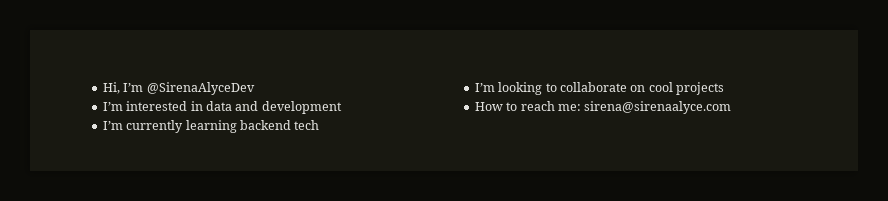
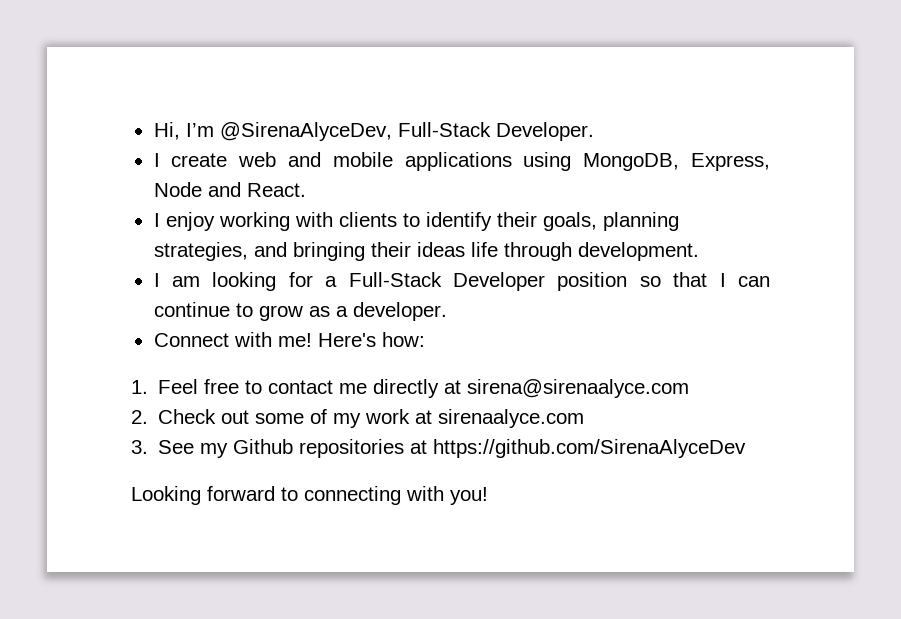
- Hi, I’m @SirenaAlyceDev
- I’m interested in data and development
- I’m currently learning backend tech
- I’m looking to collaborate on cool projects
- How to reach me: sirena@sirenaalyce.com
+ Hi, I’m @SirenaAlyceDev, Full-Stack Developer.
+ I create web and mobile applications using MongoDB, Express, Node and React.
+ I enjoy working with clients to identify their goals, planning strategies, and bringing their ideas life through development.
+ I am looking for a Full-Stack Developer position so that I can continue to grow as a developer.
+ Connect with me! Here's how:
+ 1. Feel free to contact me directly at sirena@sirenaalyce.com
+ 2. Check out some of my work at sirenaalyce.com
+ 3. See my Github repositories at https://github.com/SirenaAlyceDev
+ Looking forward to connecting with you!

